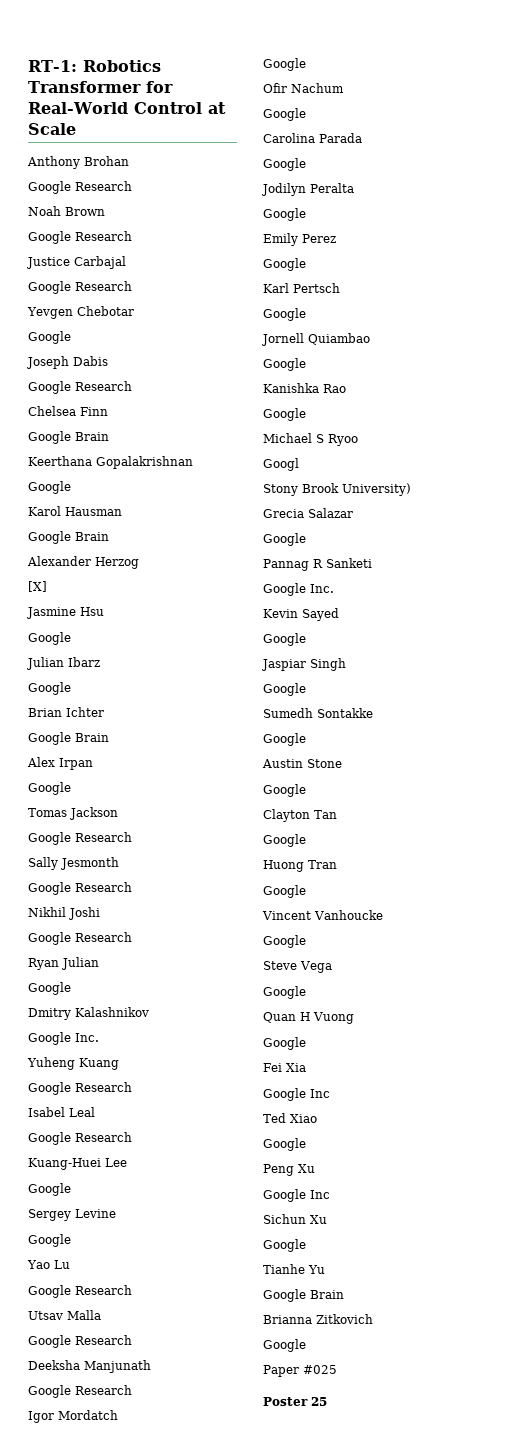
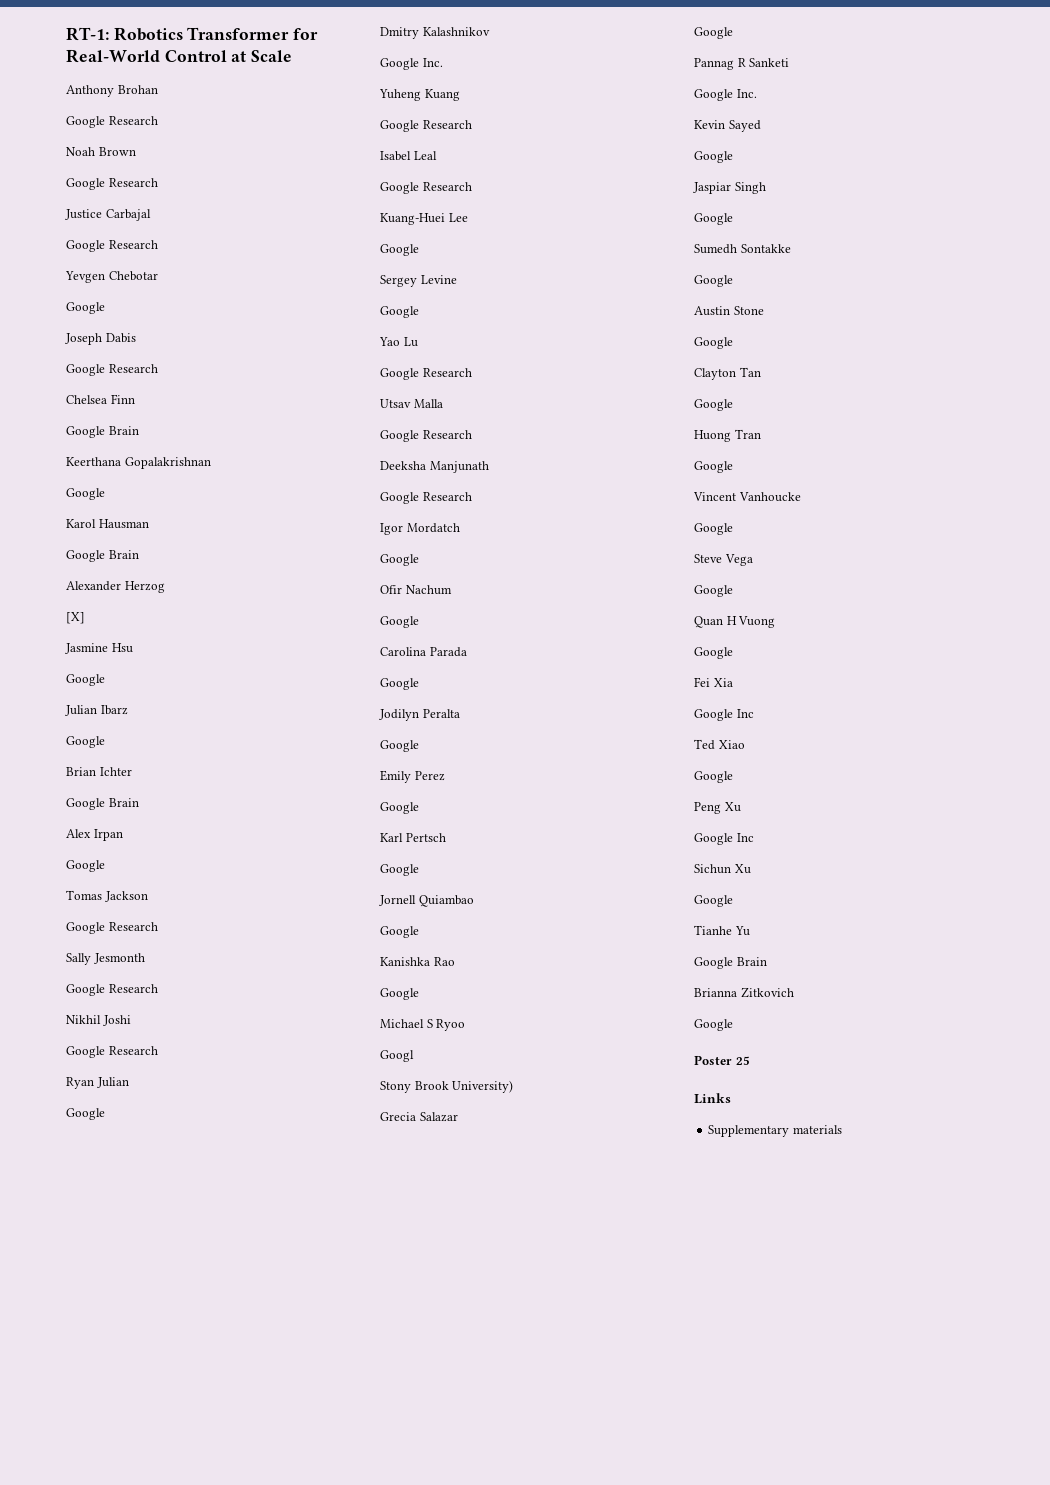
- Paper #025
+ Links
+ Supplementary materials

